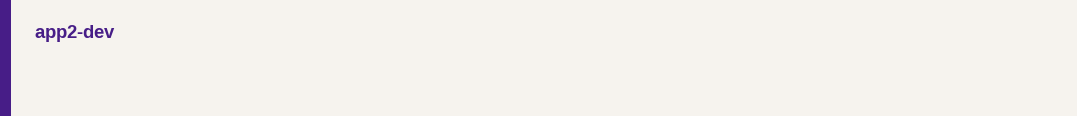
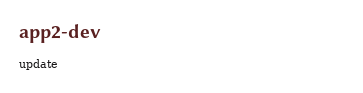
+ update

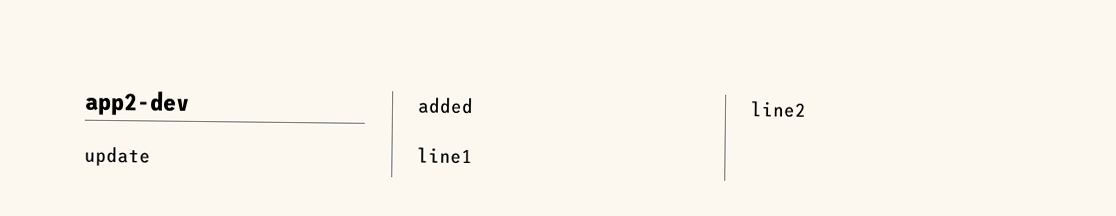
+ added
+ line1
+ line2

